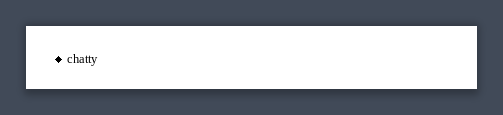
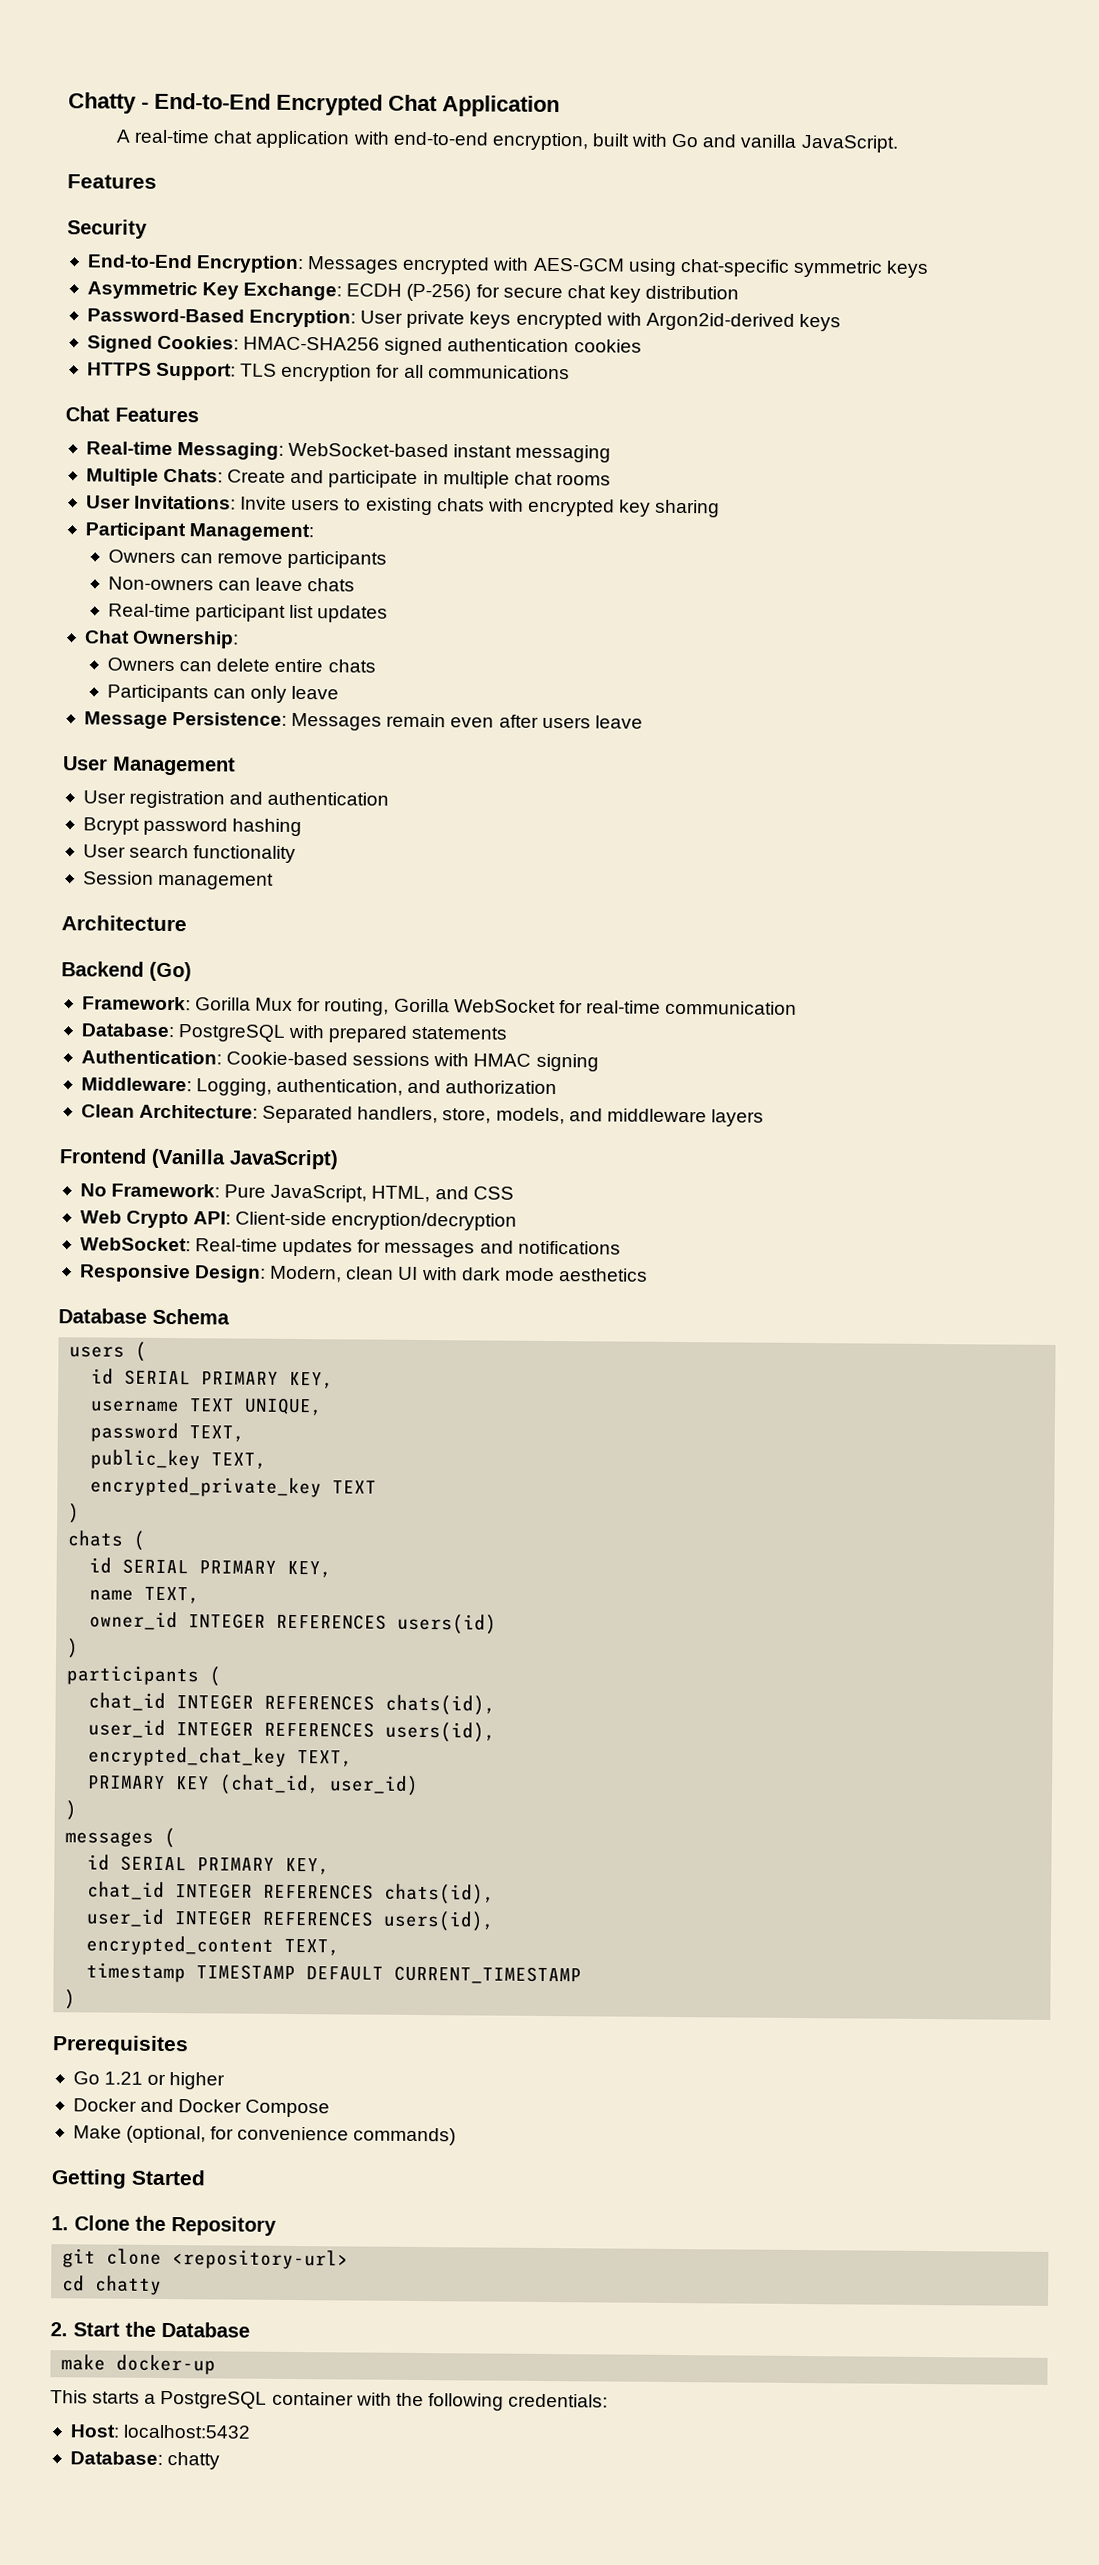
- chatty
+ Chatty - End-to-End Encrypted Chat Application
+ A real-time chat application with end-to-end encryption, built with Go and vanilla JavaScript.
+ Features
+ Security
+ End-to-End Encryption: Messages encrypted with AES-GCM using chat-specific symmetric keys
+ Asymmetric Key Exchange: ECDH (P-256) for secure chat key distribution
+ Password-Based Encryption: User private keys encrypted with Argon2id-derived keys
+ Signed Cookies: HMAC-SHA256 signed authentication cookies
+ HTTPS Support: TLS encryption for all communications
+ Chat Features
+ Real-time Messaging: WebSocket-based instant messaging
+ Multiple Chats: Create and participate in multiple chat rooms
+ User Invitations: Invite users to existing chats with encrypted key sharing
+ Participant Management:
+ Owners can remove participants
+ Non-owners can leave chats
+ Real-time participant list updates
+ Chat Ownership:
+ Owners can delete entire chats
+ Participants can only leave
+ Message Persistence: Messages remain even after users leave
+ User Management
+ User registration and authentication
+ Bcrypt password hashing
+ User search functionality
+ Session management
+ Architecture
+ Backend (Go)
+ Framework: Gorilla Mux for routing, Gorilla WebSocket for real-time communication
+ Database: PostgreSQL with prepared statements
+ Authentication: Cookie-based sessions with HMAC signing
+ Middleware: Logging, authentication, and authorization
+ Clean Architecture: Separated handlers, store, models, and middleware layers
+ Frontend (Vanilla JavaScript)
+ No Framework: Pure JavaScript, HTML, and CSS
+ Web Crypto API: Client-side encryption/decryption
+ WebSocket: Real-time updates for messages and notifications
+ Responsive Design: Modern, clean UI with dark mode aesthetics
+ Database Schema
+ users (
+ id SERIAL PRIMARY KEY,
+ username TEXT UNIQUE,
+ password TEXT,
+ public_key TEXT,
+ encrypted_private_key TEXT
+ )
+ chats (
+ id SERIAL PRIMARY KEY,
+ name TEXT,
+ owner_id INTEGER REFERENCES users(id)
+ )
+ participants (
+ chat_id INTEGER REFERENCES chats(id),
+ user_id INTEGER REFERENCES users(id),
+ encrypted_chat_key TEXT,
+ PRIMARY KEY (chat_id, user_id)
+ )
+ messages (
+ id SERIAL PRIMARY KEY,
+ chat_id INTEGER REFERENCES chats(id),
+ user_id INTEGER REFERENCES users(id),
+ encrypted_content TEXT,
+ timestamp TIMESTAMP DEFAULT CURRENT_TIMESTAMP
+ )
+ Prerequisites
+ Go 1.21 or higher
+ Docker and Docker Compose
+ Make (optional, for convenience commands)
+ Getting Started
+ 1. Clone the Repository
+ git clone <repository-url>
+ cd chatty
+ 2. Start the Database
+ make docker-up
+ This starts a PostgreSQL container with the following credentials:
+ Host: localhost:5432
+ Database: chatty

